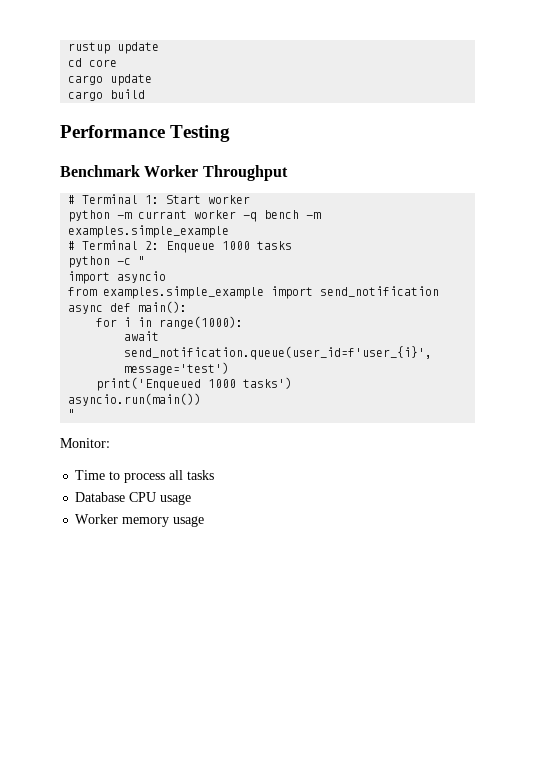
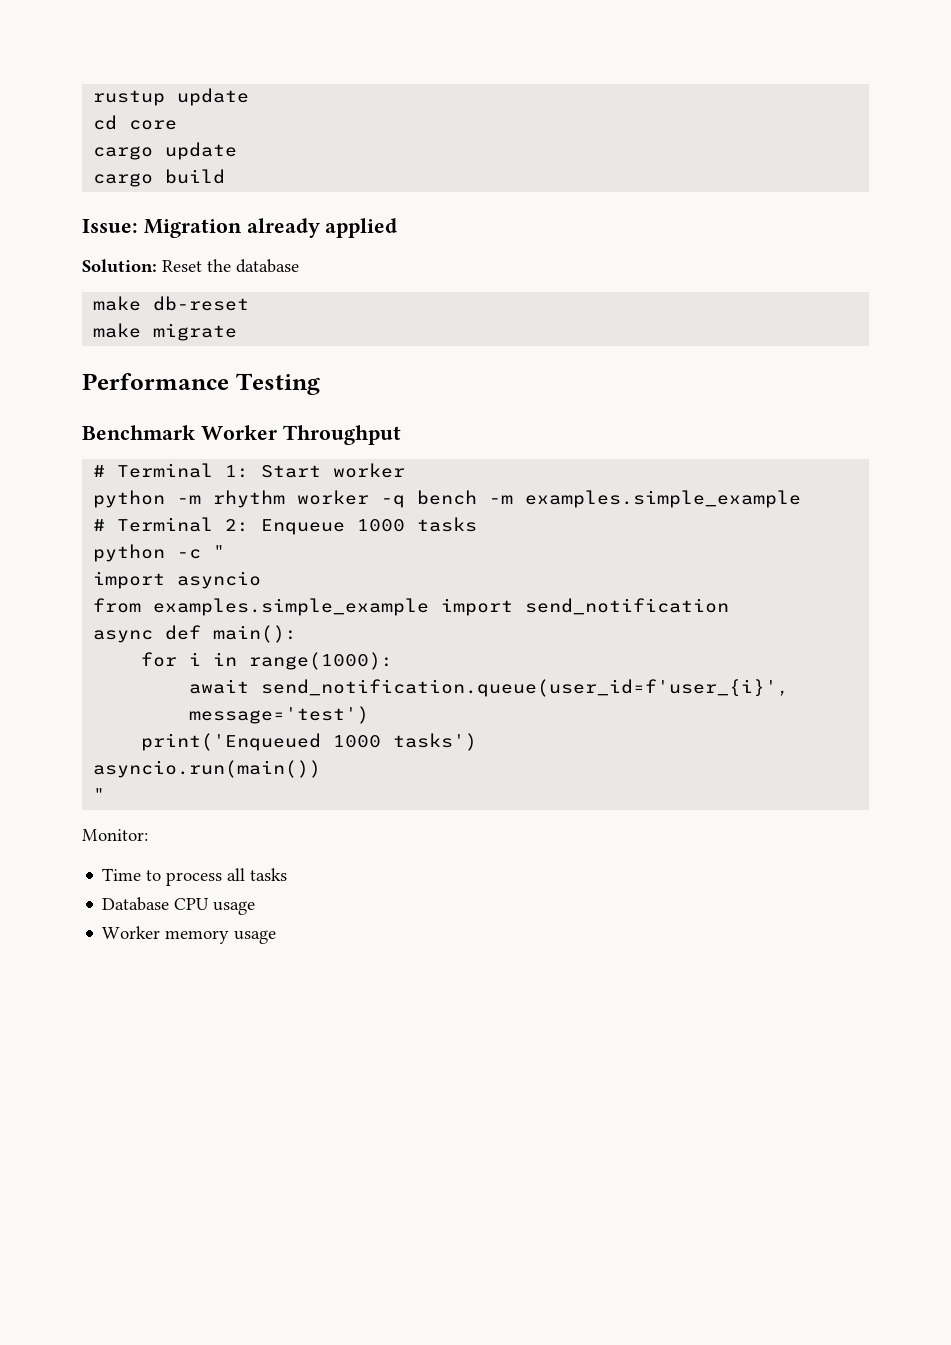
+ Issue: Migration already applied
+ Solution: Reset the database
+ make db-reset
+ make migrate
- python -m currant worker -q bench -m examples.simple_example
+ python -m rhythm worker -q bench -m examples.simple_example

